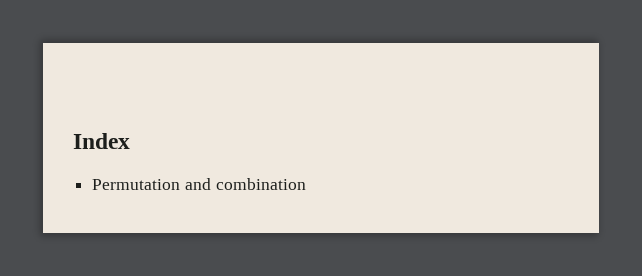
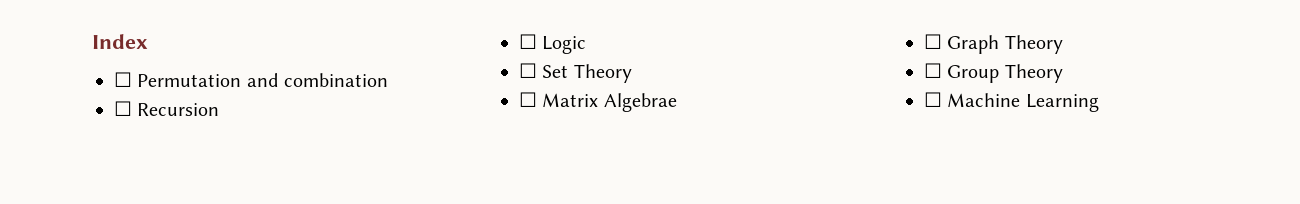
- Permutation and combination
+ ☐ Permutation and combination
+ ☐ Recursion
+ ☐ Logic
+ ☐ Set Theory
+ ☐ Matrix Algebrae
+ ☐ Graph Theory
+ ☐ Group Theory
+ ☐ Machine Learning

